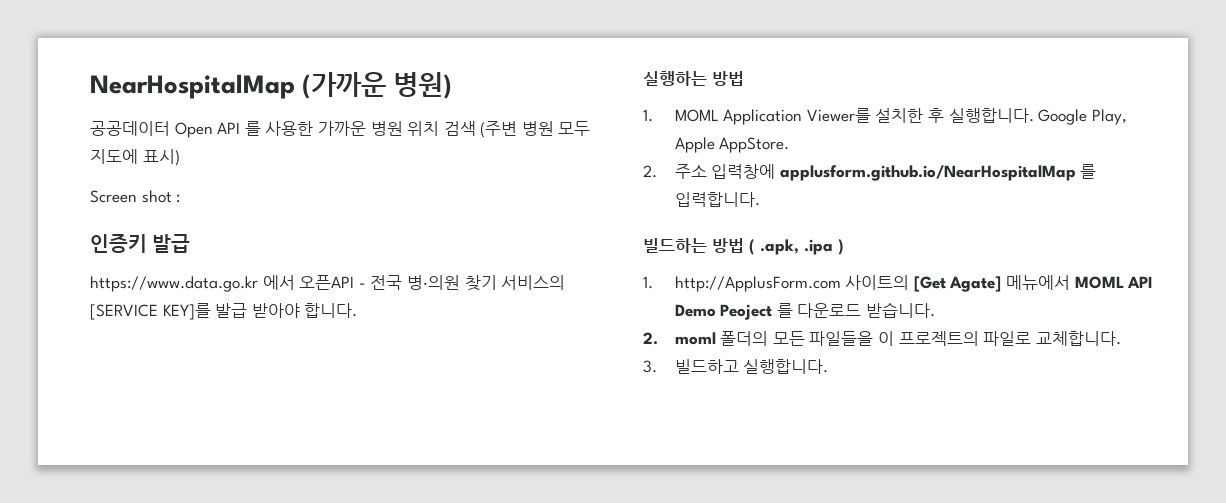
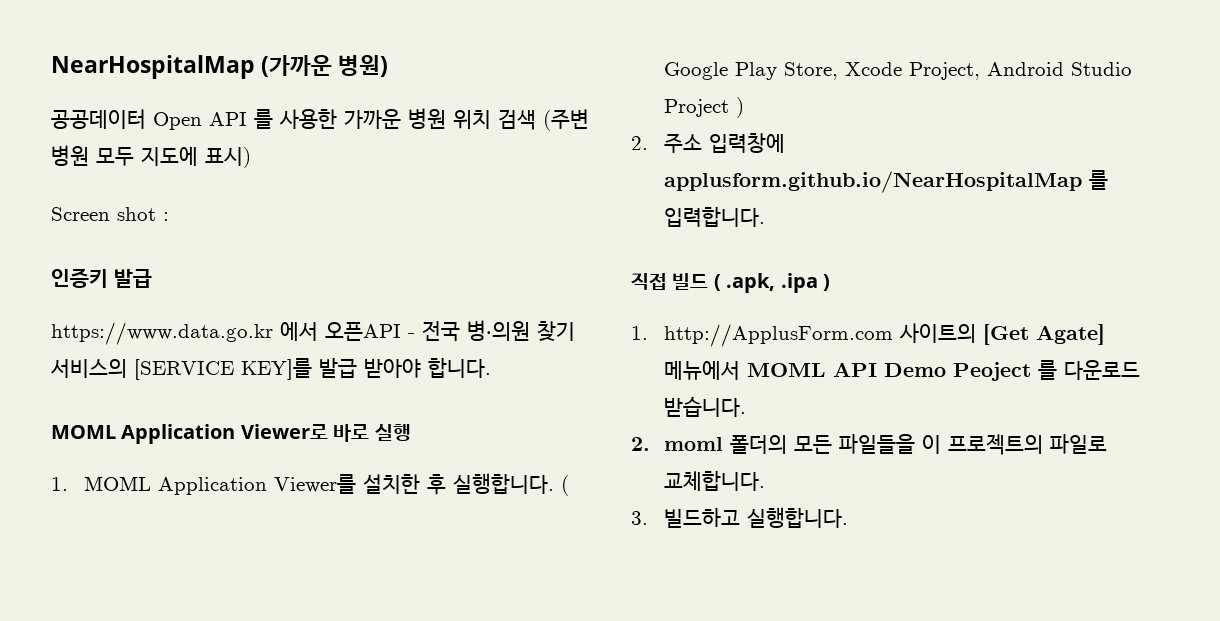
- 실행하는 방법
+ MOML Application Viewer로 바로 실행
- Google Play, Apple AppStore.
+ ( Google Play Store, Xcode Project, Android Studio Project )
- 빌드하는 방법 ( .apk, .ipa )
+ 직접 빌드 ( .apk, .ipa )

